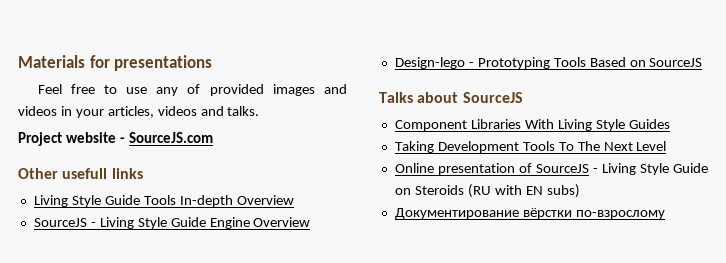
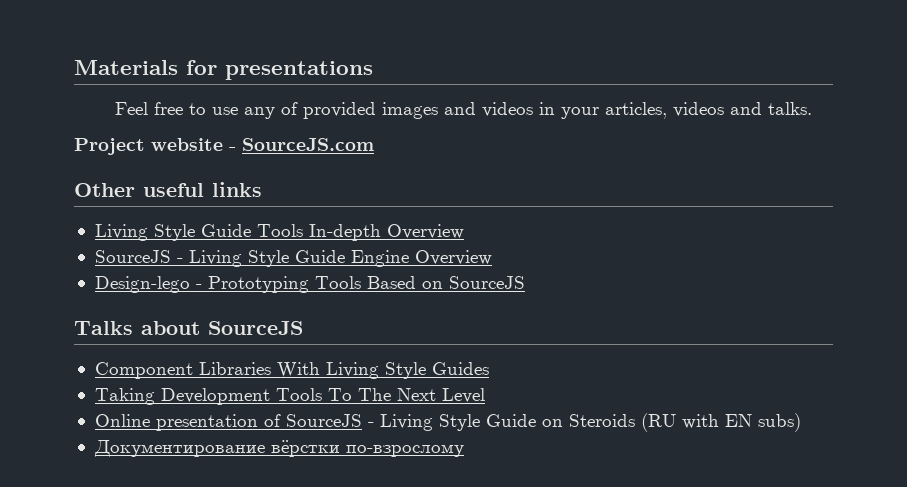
- Other usefull links
+ Other useful links

